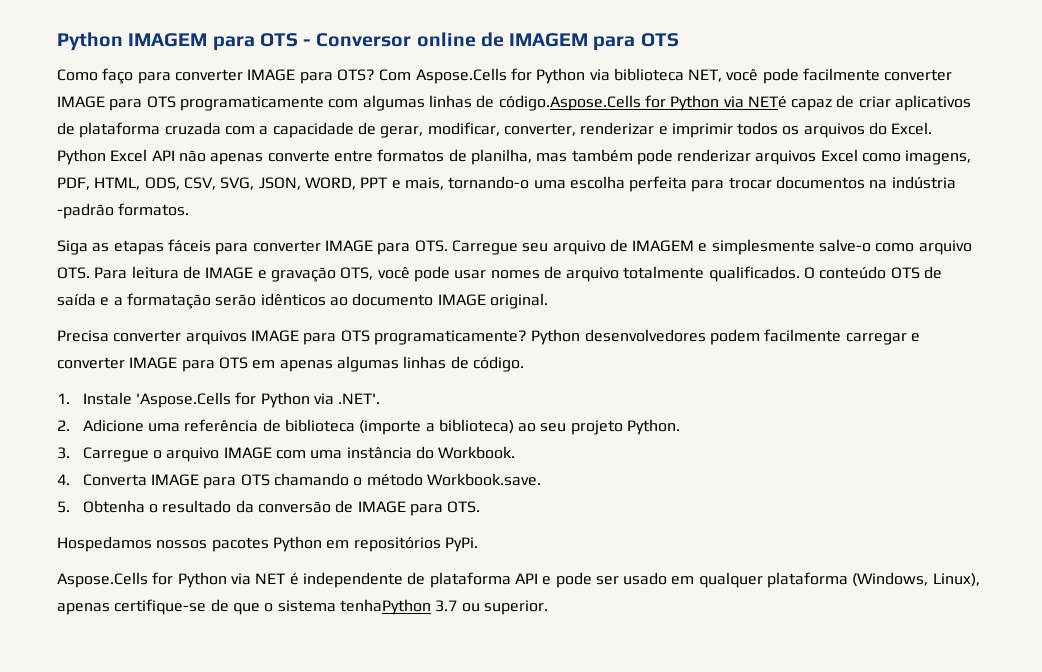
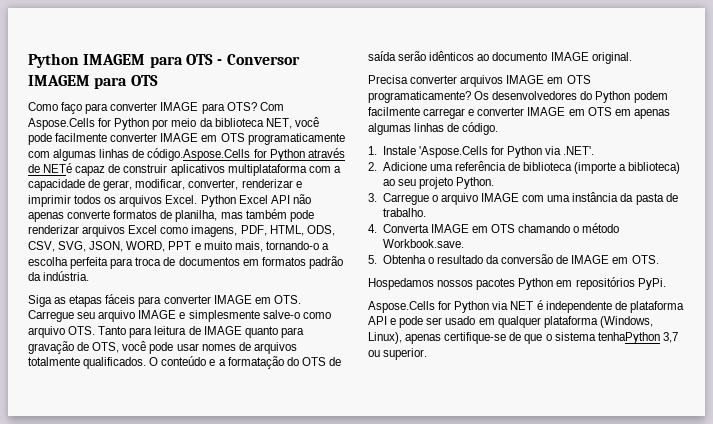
- Python IMAGEM para OTS - Conversor online de IMAGEM para OTS
+ Python IMAGEM para OTS - Conversor IMAGEM para OTS
- Com Aspose.Cells for Python via biblioteca NET, você pode facilmente converter IMAGE para OTS programaticamente com algumas linhas de código.Aspose.Cells for Python via NETé capaz de criar aplicativos de plataforma cruzada com a capacidade de gerar, modificar, converter, renderizar e imprimir todos os arquivos do Excel.
+ Com Aspose.Cells for Python por meio da biblioteca NET, você pode facilmente converter IMAGE em OTS programaticamente com algumas linhas de código.Aspose.Cells for Python através de NETé capaz de construir aplicativos multiplataforma com a capacidade de gerar, modificar, converter, renderizar e imprimir todos os arquivos Excel.
- Python Excel API não apenas converte entre formatos de planilha, mas também pode renderizar arquivos Excel como imagens, PDF, HTML, ODS, CSV, SVG, JSON, WORD, PPT e mais, tornando-o uma escolha perfeita para trocar documentos na indústria -padrão formatos.
+ Python Excel API não apenas converte formatos de planilha, mas também pode renderizar arquivos Excel como imagens, PDF, HTML, ODS, CSV, SVG, JSON, WORD, PPT e muito mais, tornando-o a escolha perfeita para troca de documentos em formatos padrão da indústria.
- Siga as etapas fáceis para converter IMAGE para OTS. Carregue seu arquivo de IMAGEM e simplesmente salve-o como arquivo OTS. Para leitura de IMAGE e gravação OTS, você pode usar nomes de arquivo totalmente qualificados.
+ Siga as etapas fáceis para converter IMAGE em OTS. Carregue seu arquivo IMAGE e simplesmente salve-o como arquivo OTS. Tanto para leitura de IMAGE quanto para gravação de OTS, você pode usar nomes de arquivos totalmente qualificados.
- O conteúdo OTS de saída e a formatação serão idênticos ao documento IMAGE original.
+ O conteúdo e a formatação do OTS de saída serão idênticos ao documento IMAGE original.
- Precisa converter arquivos IMAGE para OTS programaticamente?
+ Precisa converter arquivos IMAGE em OTS programaticamente?
- Python desenvolvedores podem facilmente carregar e converter IMAGE para OTS em apenas algumas linhas de código.
+ Os desenvolvedores do Python podem facilmente carregar e converter IMAGE em OTS em apenas algumas linhas de código.
- 3. Carregue o arquivo IMAGE com uma instância do Workbook.
+ 3. Carregue o arquivo IMAGE com uma instância da pasta de trabalho.
- 4. Converta IMAGE para OTS chamando o método Workbook.save.
+ 4. Converta IMAGE em OTS chamando o método Workbook.save.
- 5. Obtenha o resultado da conversão de IMAGE para OTS.
+ 5. Obtenha o resultado da conversão de IMAGE em OTS.
- Aspose.Cells for Python via NET é independente de plataforma API e pode ser usado em qualquer plataforma (Windows, Linux), apenas certifique-se de que o sistema tenhaPython 3.7 ou superior.
+ Aspose.Cells for Python via NET é independente de plataforma API e pode ser usado em qualquer plataforma (Windows, Linux), apenas certifique-se de que o sistema tenhaPython 3,7 ou superior.

